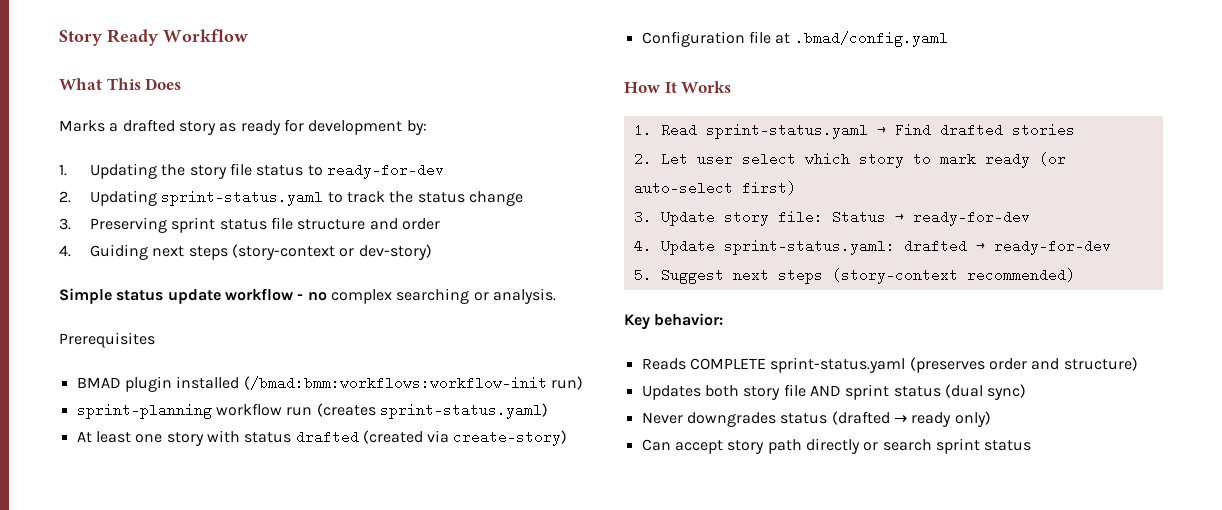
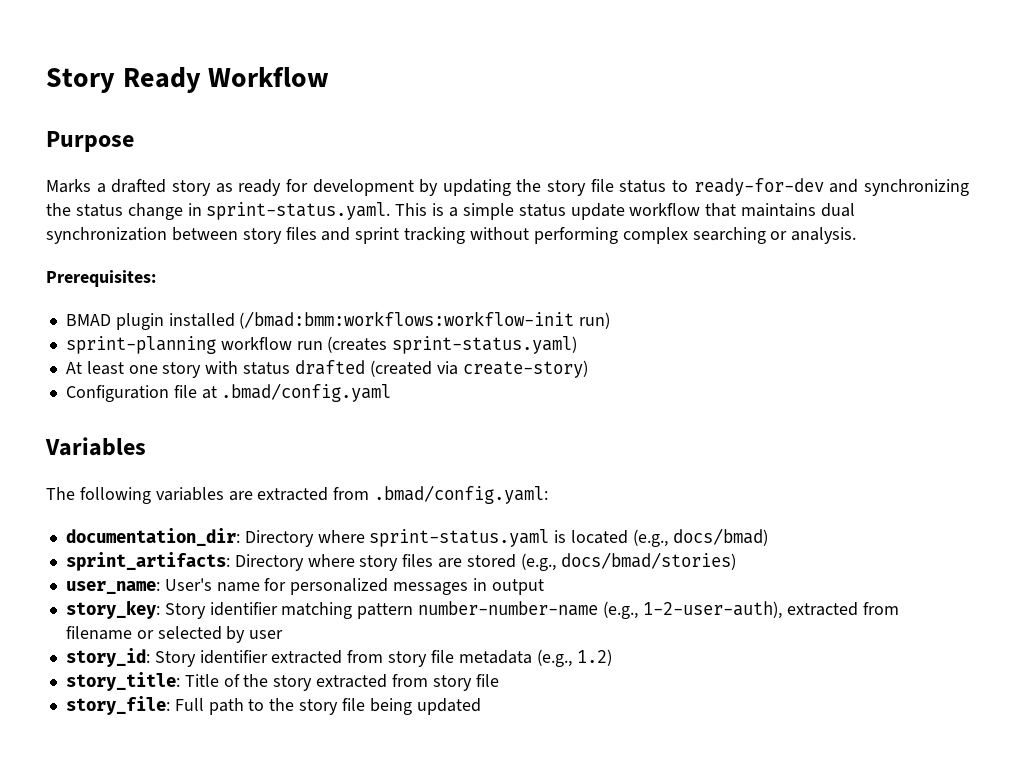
- What This Does
+ Purpose
- Marks a drafted story as ready for development by:
- 1. Updating the story file status to ready-for-dev
- 2. Updating sprint-status.yaml to track the status change
- 3. Preserving sprint status file structure and order
- 4. Guiding next steps (story-context or dev-story)
- Simple status update workflow - no complex searching or analysis.
+ Marks a drafted story as ready for development by updating the story file status to ready-for-dev and synchronizing the status change in sprint-status.yaml. This is a simple status update workflow that maintains dual synchronization between story files and sprint tracking without performing complex searching or analysis.
- Prerequisites
+ Prerequisites:
- How It Works
- 1. Read sprint-status.yaml → Find drafted stories
- 2. Let user select which story to mark ready (or auto-select first)
- 3. Update story file: Status → ready-for-dev
- 4. Update sprint-status.yaml: drafted → ready-for-dev
- 5. Suggest next steps (story-context recommended)
- Key behavior:
- Reads COMPLETE sprint-status.yaml (preserves order and structure)
- Updates both story file AND sprint status (dual sync)
- Never downgrades status (drafted → ready only)
- Can accept story path directly or search sprint status
+ Variables
+ The following variables are extracted from .bmad/config.yaml:
+ documentation_dir: Directory where sprint-status.yaml is located (e.g., docs/bmad)
+ sprint_artifacts: Directory where story files are stored (e.g., docs/bmad/stories)
+ user_name: User's name for personalized messages in output
+ story_key: Story identifier matching pattern number-number-name (e.g., 1-2-user-auth), extracted from filename or selected by user
+ story_id: Story identifier extracted from story file metadata (e.g., 1.2)
+ story_title: Title of the story extracted from story file
+ story_file: Full path to the story file being updated

